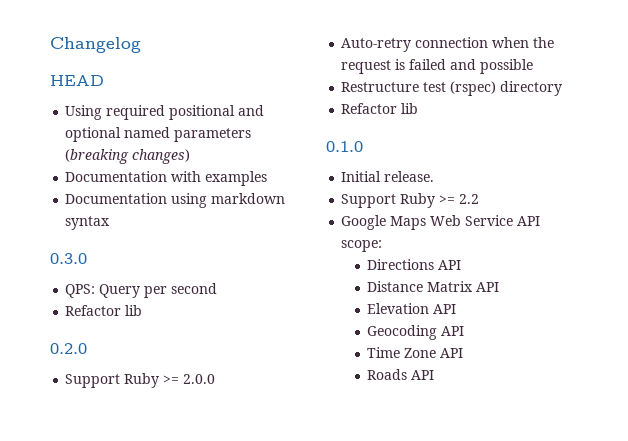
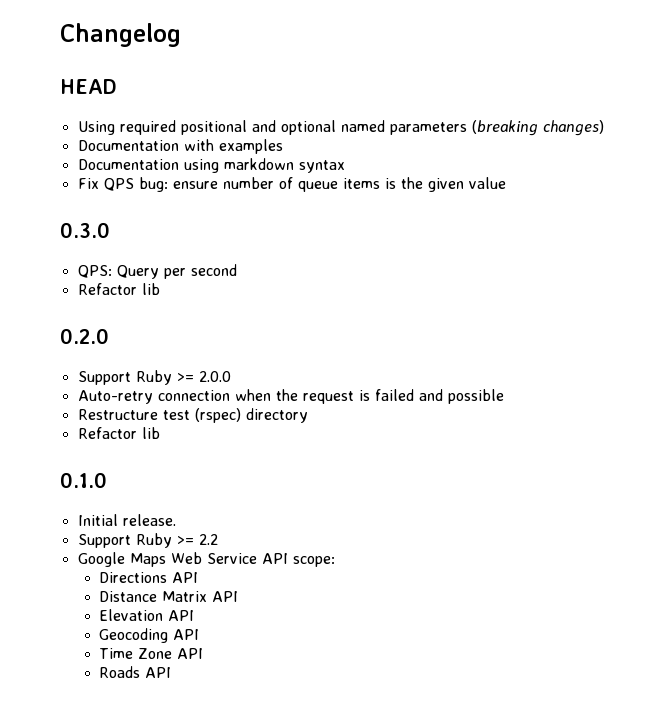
+ Fix QPS bug: ensure number of queue items is the given value

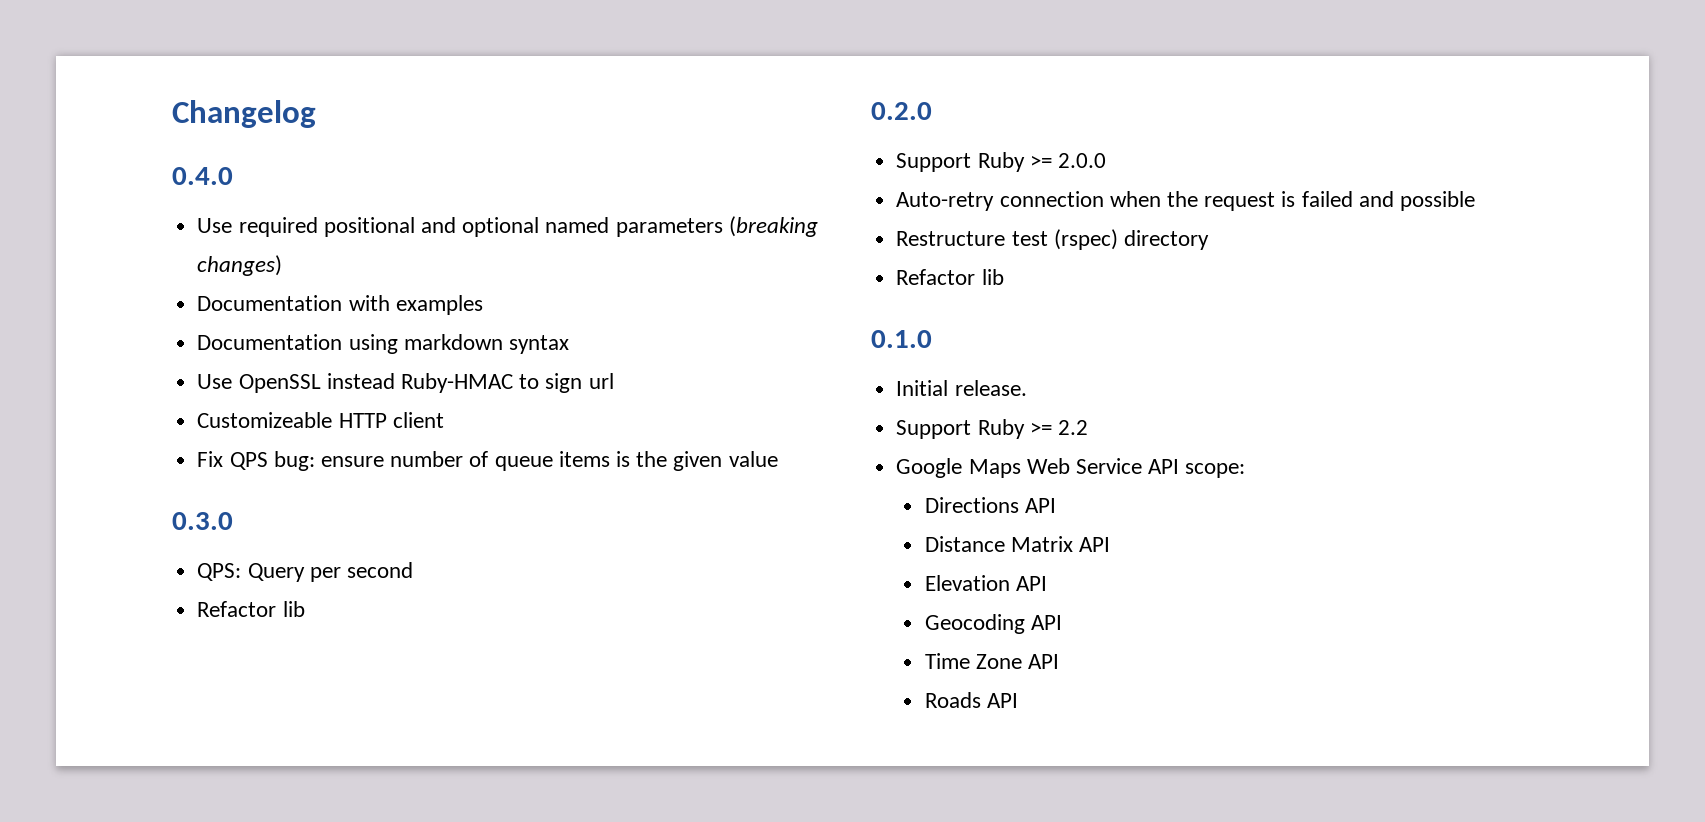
- HEAD
- Using required positional and optional named parameters (breaking changes)
+ 0.4.0
+ Use required positional and optional named parameters (breaking changes)
+ Use OpenSSL instead Ruby-HMAC to sign url
+ Customizeable HTTP client

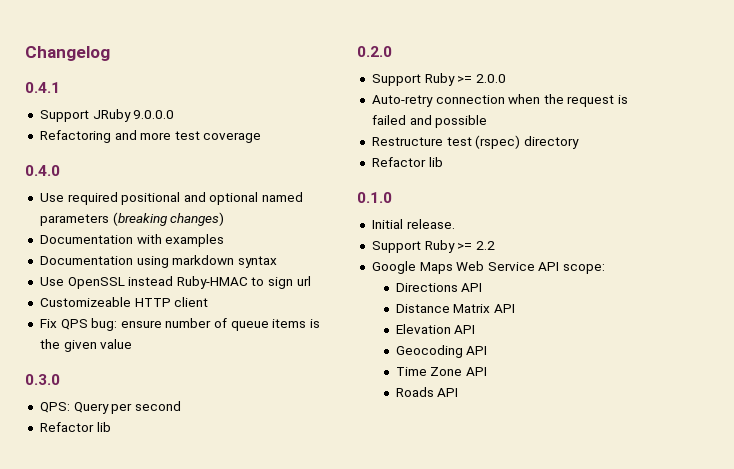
+ 0.4.1
+ Support JRuby 9.0.0.0
+ Refactoring and more test coverage

